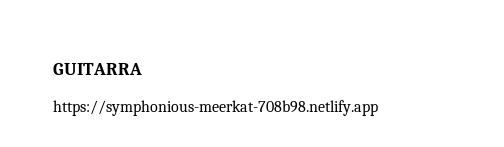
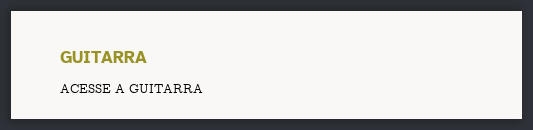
- https://symphonious-meerkat-708b98.netlify.app
+ ACESSE A GUITARRA

